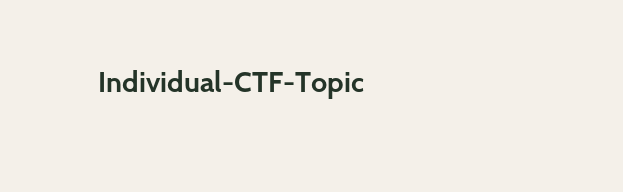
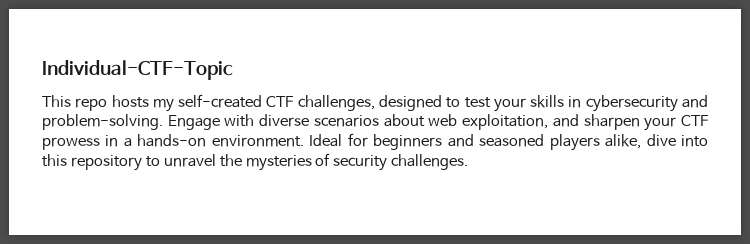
+ This repo hosts my self-created CTF challenges, designed to test your skills in cybersecurity and problem-solving. Engage with diverse scenarios about web exploitation, and sharpen your CTF prowess in a hands-on environment. Ideal for beginners and seasoned players alike, dive into this repository to unravel the mysteries of security challenges.

